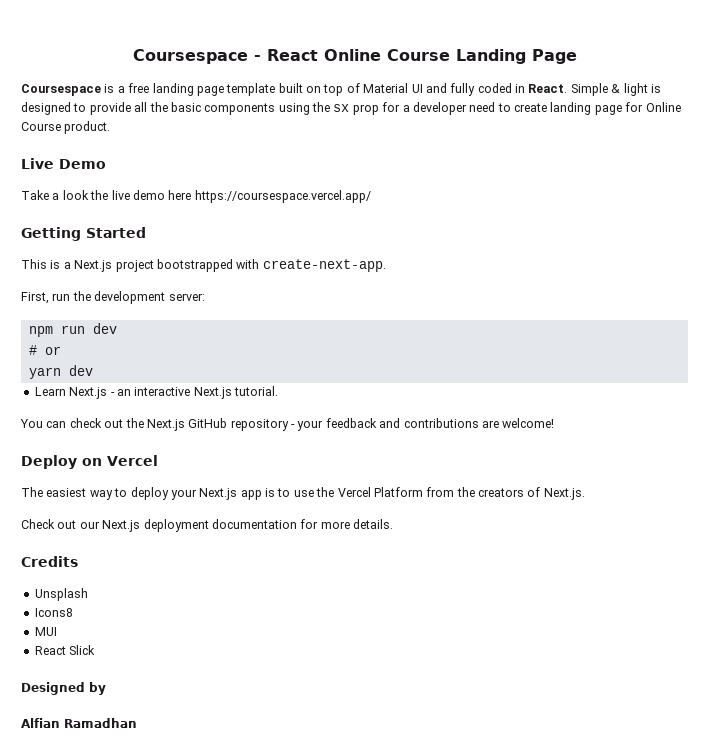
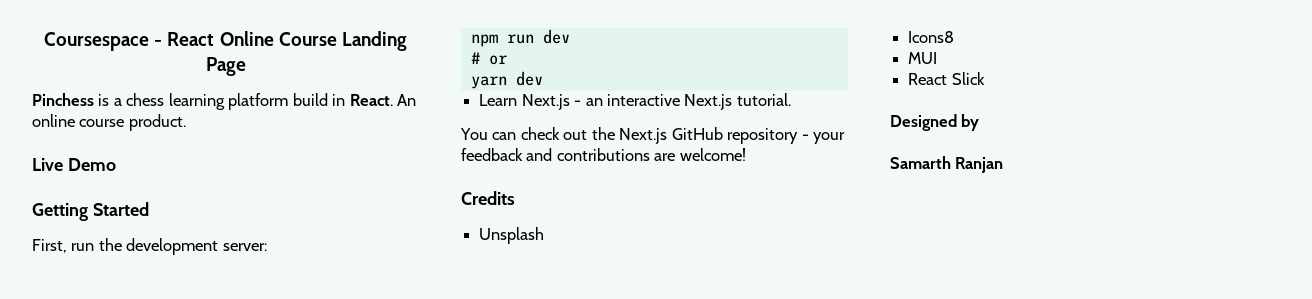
- Coursespace is a free landing page template built on top of Material UI and fully coded in React. Simple & light is designed to provide all the basic components using the sx prop for a developer need to create landing page for Online Course product.
+ Pinchess is a chess learning platform build in React. An online course product.
  Live Demo
- Take a look the live demo here https://coursespace.vercel.app/
  Getting Started
- This is a Next.js project bootstrapped with create-next-app.
- Deploy on Vercel
- The easiest way to deploy your Next.js app is to use the Vercel Platform from the creators of Next.js.
- Check out our Next.js deployment documentation for more details.
- Alfian Ramadhan
+ Samarth Ranjan

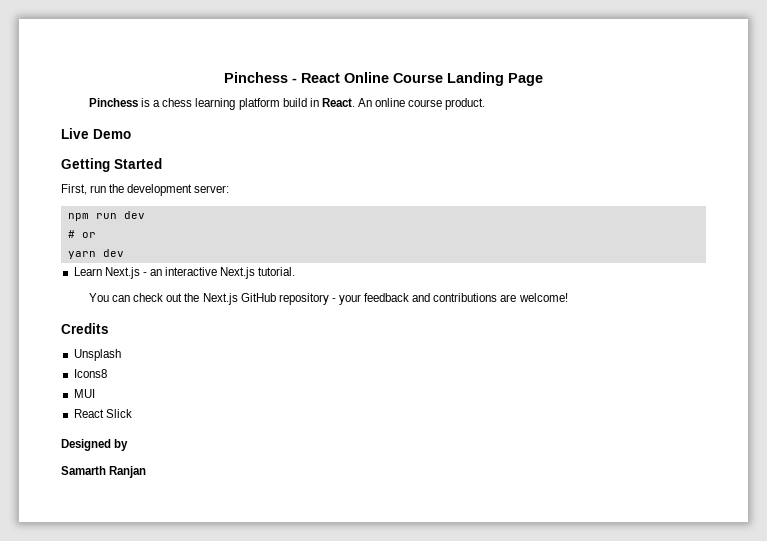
- Coursespace - React Online Course Landing Page
+ Pinchess - React Online Course Landing Page

